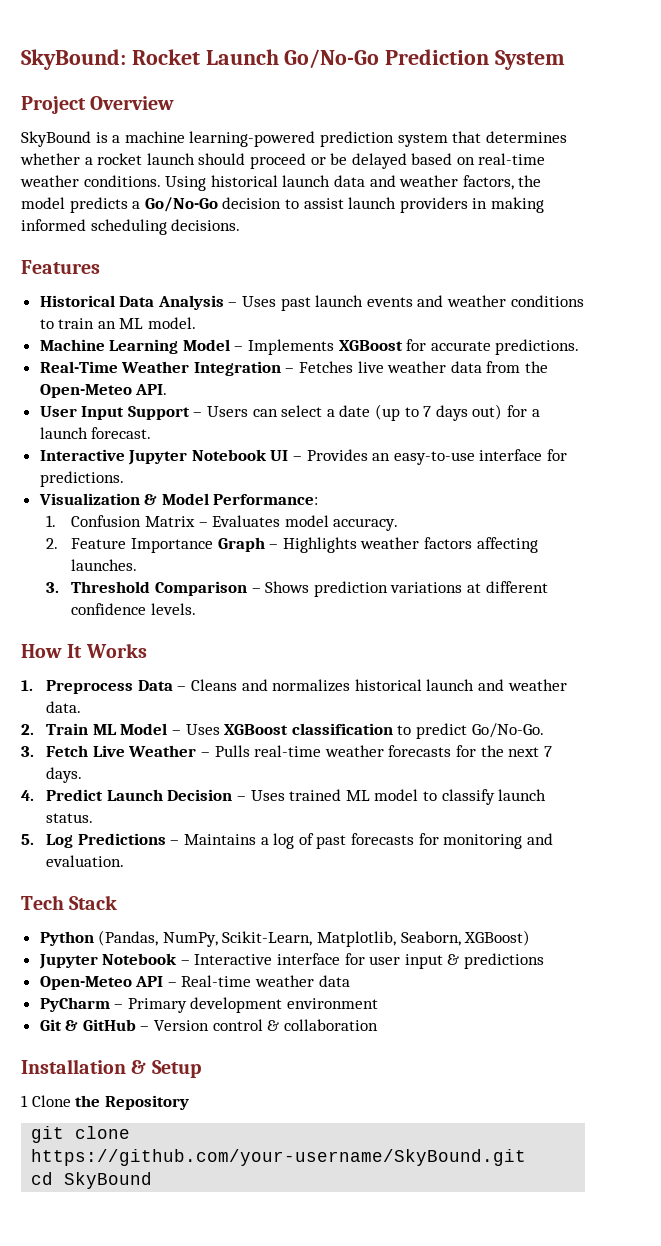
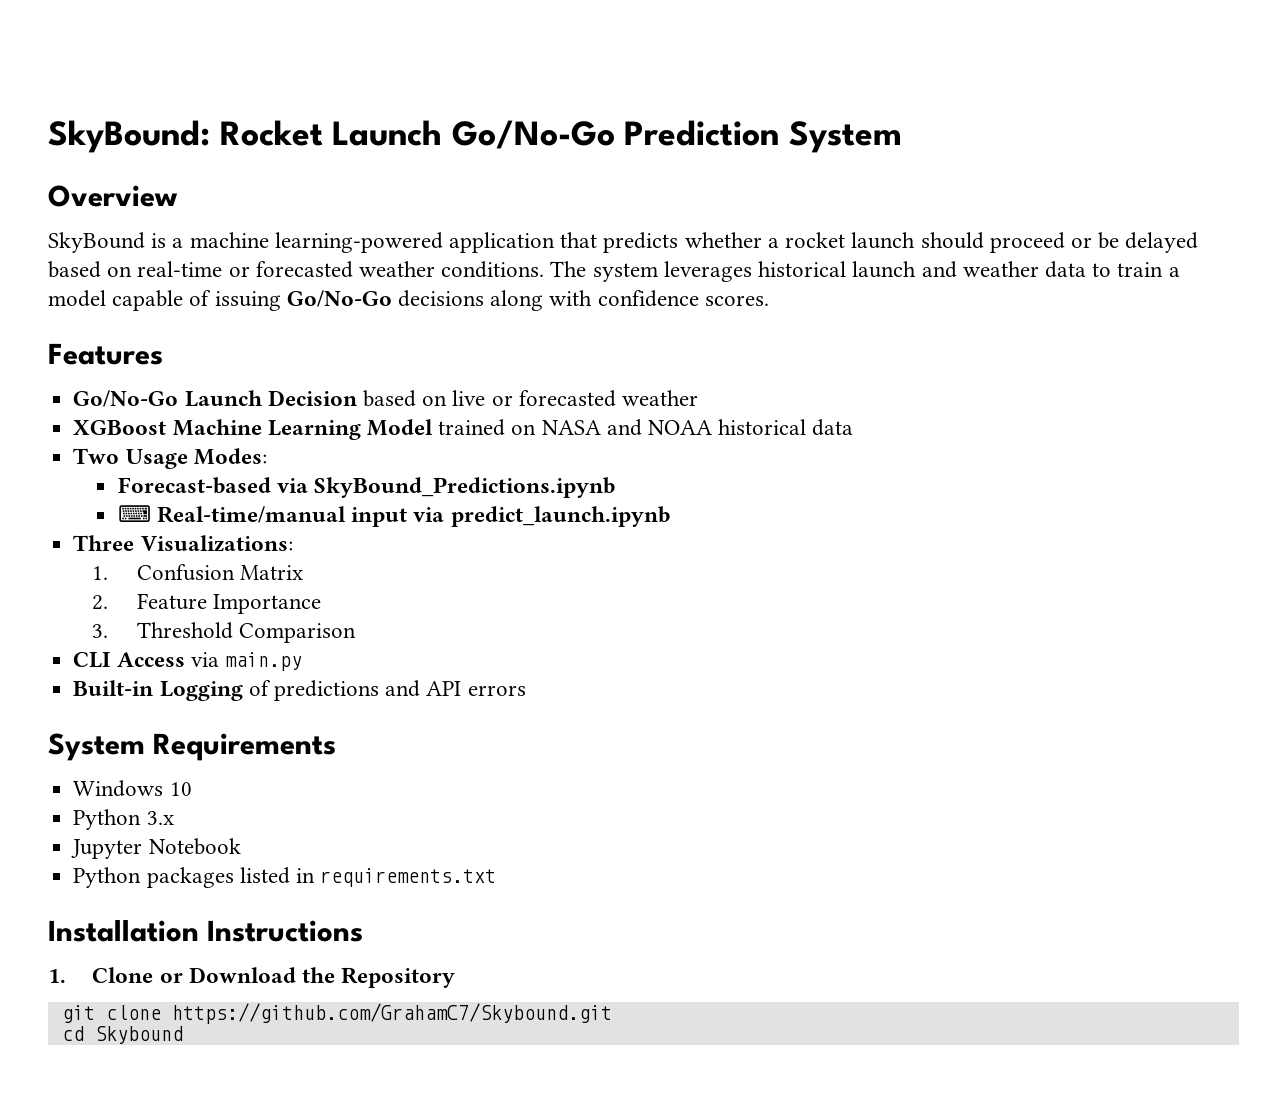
- Project Overview
+ Overview
- SkyBound is a machine learning-powered prediction system that determines whether a rocket launch should proceed or be delayed based on real-time weather conditions. Using historical launch data and weather factors, the model predicts a Go/No-Go decision to assist launch providers in making informed scheduling decisions.
+ SkyBound is a machine learning-powered application that predicts whether a rocket launch should proceed or be delayed based on real-time or forecasted weather conditions. The system leverages historical launch and weather data to train a model capable of issuing Go/No-Go decisions along with confidence scores.
  Features
- Historical Data Analysis – Uses past launch events and weather conditions to train an ML model.
- Machine Learning Model – Implements XGBoost for accurate predictions.
- Real-Time Weather Integration – Fetches live weather data from the Open-Meteo API.
- User Input Support – Users can select a date (up to 7 days out) for a launch forecast.
- Interactive Jupyter Notebook UI – Provides an easy-to-use interface for predictions.
- Visualization & Model Performance:
+ Go/No-Go Launch Decision based on live or forecasted weather
+ XGBoost Machine Learning Model trained on NASA and NOAA historical data
+ Two Usage Modes:
+ Forecast-based via SkyBound_Predictions.ipynb
+ ⌨ Real-time/manual input via predict_launch.ipynb
+ Three Visualizations:
- 1. Confusion Matrix – Evaluates model accuracy.
+ 1. Confusion Matrix
- 2. Feature Importance Graph – Highlights weather factors affecting launches.
- 3. Threshold Comparison – Shows prediction variations at different confidence levels.
- How It Works
- 1. Preprocess Data – Cleans and normalizes historical launch and weather data.
- 2. Train ML Model – Uses XGBoost classification to predict Go/No-Go.
- 3. Fetch Live Weather – Pulls real-time weather forecasts for the next 7 days.
- 4. Predict Launch Decision – Uses trained ML model to classify launch status.
- 5. Log Predictions – Maintains a log of past forecasts for monitoring and evaluation.
- Tech Stack
- Python (Pandas, NumPy, Scikit-Learn, Matplotlib, Seaborn, XGBoost)
- Jupyter Notebook – Interactive interface for user input & predictions
- Open-Meteo API – Real-time weather data
- PyCharm – Primary development environment
- Git & GitHub – Version control & collaboration
- Installation & Setup
- 1 Clone the Repository
+ 2. Feature Importance
+ 3. Threshold Comparison
+ CLI Access via main.py
+ Built-in Logging of predictions and API errors
+ System Requirements
+ Windows 10
+ Python 3.x
+ Jupyter Notebook
+ Python packages listed in requirements.txt
+ Installation Instructions
+ 1. Clone or Download the Repository
- git clone https://github.com/your-username/SkyBound.git
+ git clone https://github.com/GrahamC7/Skybound.git
- cd SkyBound
+ cd Skybound

